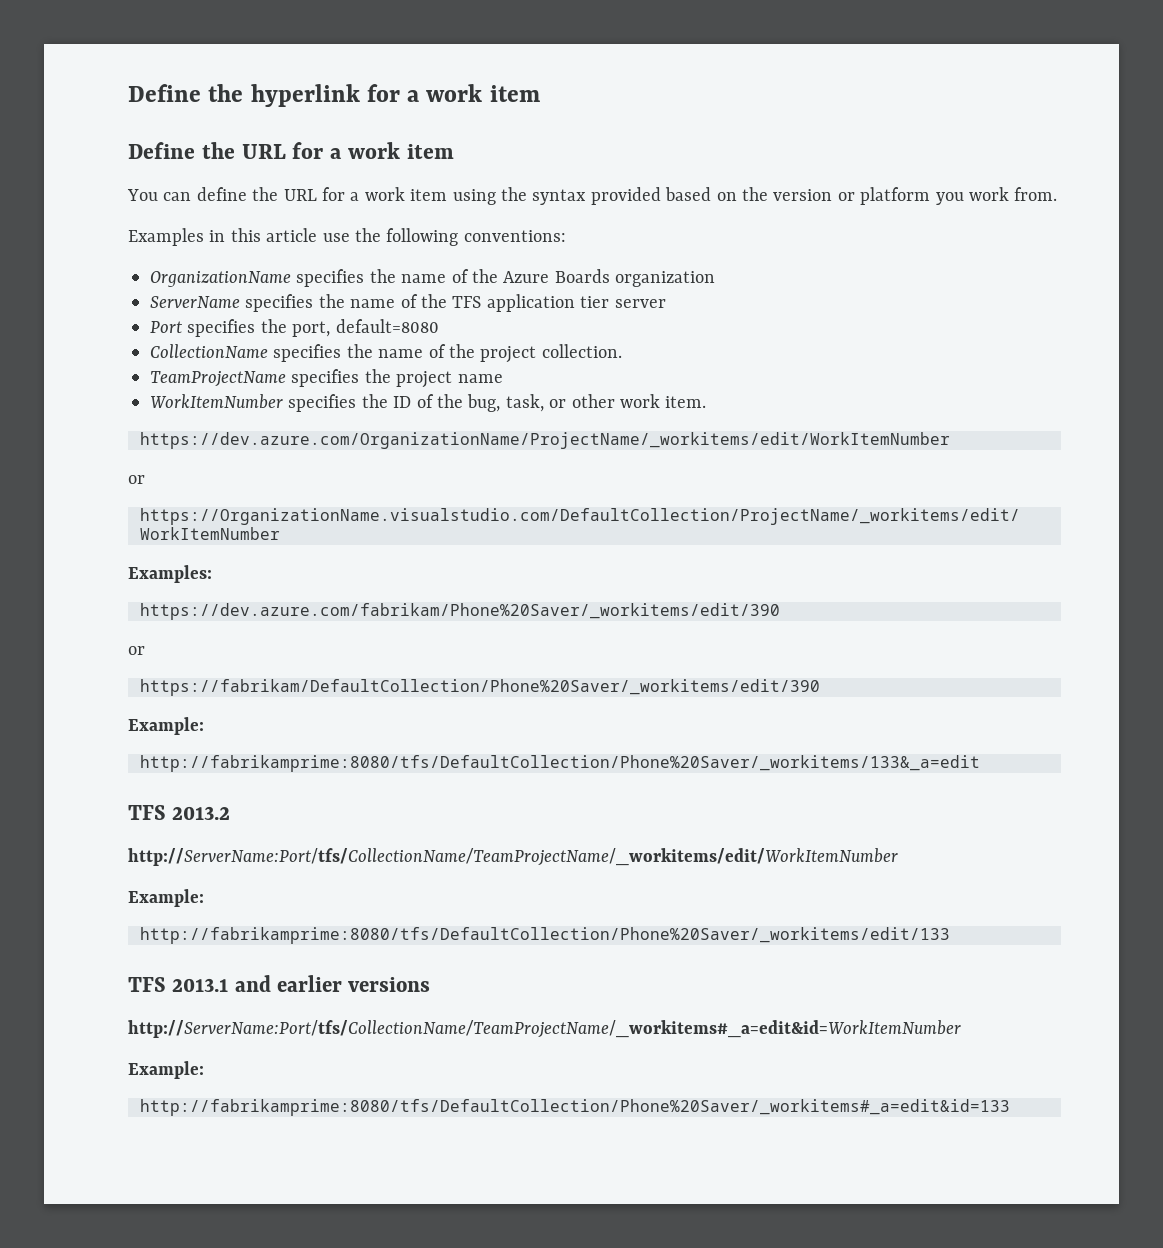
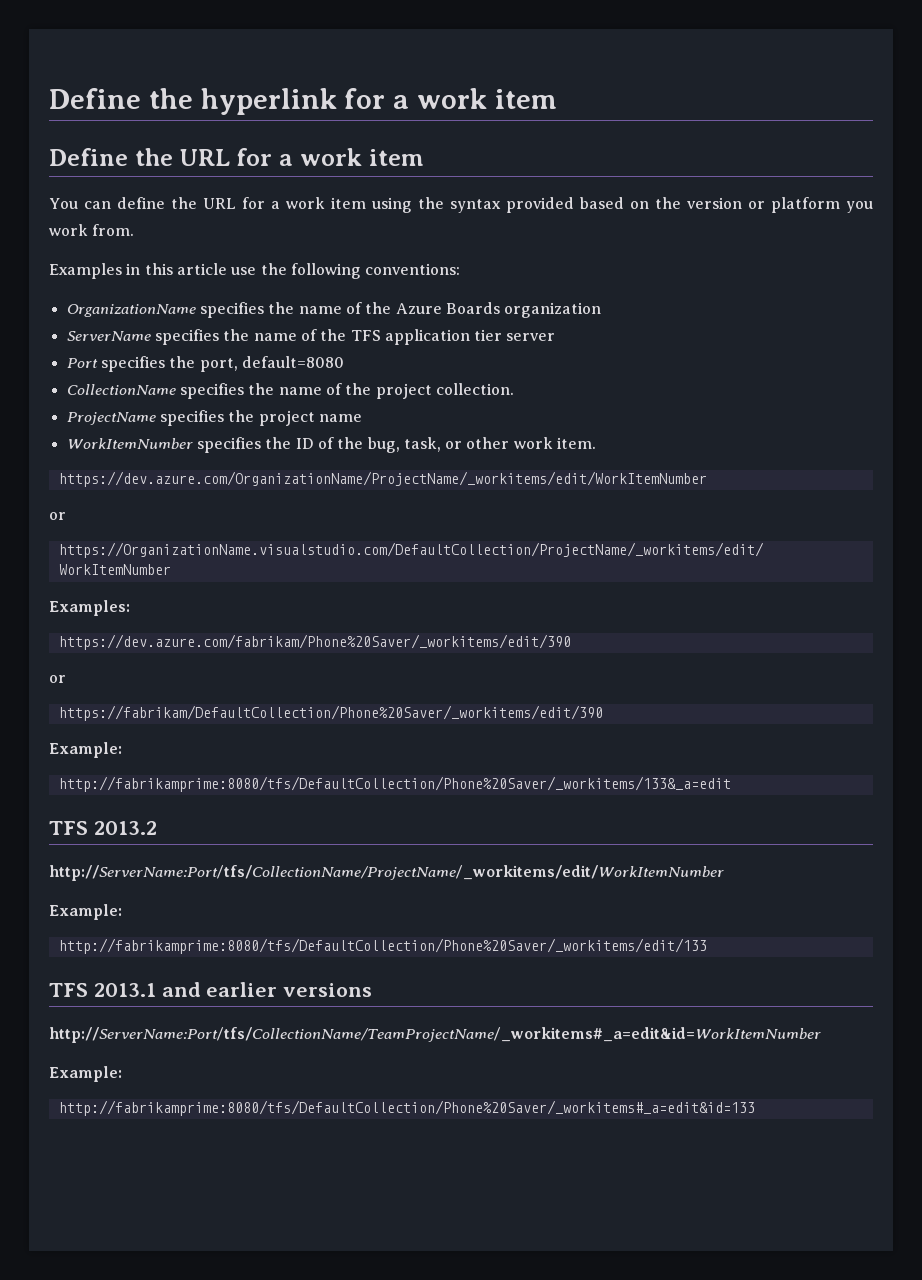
- TeamProjectName specifies the project name
+ ProjectName specifies the project name
- http://ServerName:Port/tfs/CollectionName/TeamProjectName/_workitems/edit/WorkItemNumber
+ http://ServerName:Port/tfs/CollectionName/ProjectName/_workitems/edit/WorkItemNumber

